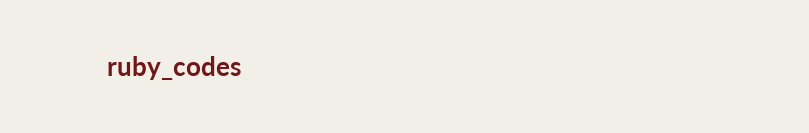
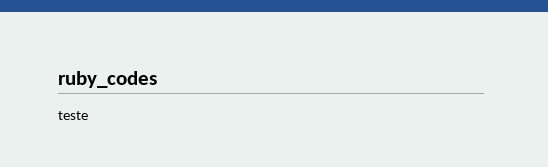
+ teste

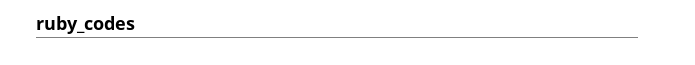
- teste

